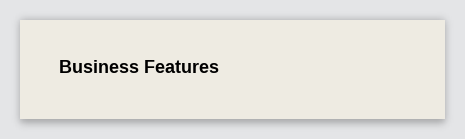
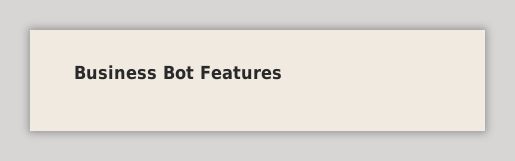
- Business Features
+ Business Bot Features

